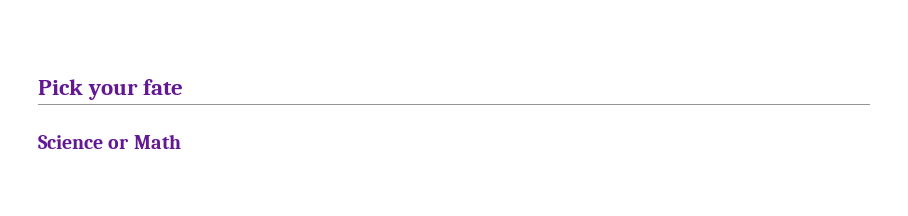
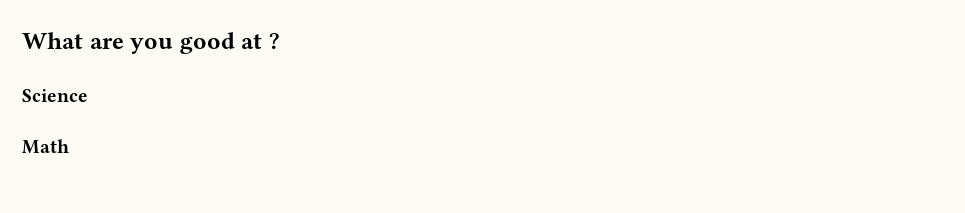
- Pick your fate
+ What are you good at ?
- Science or Math
+ Science
+ Math

